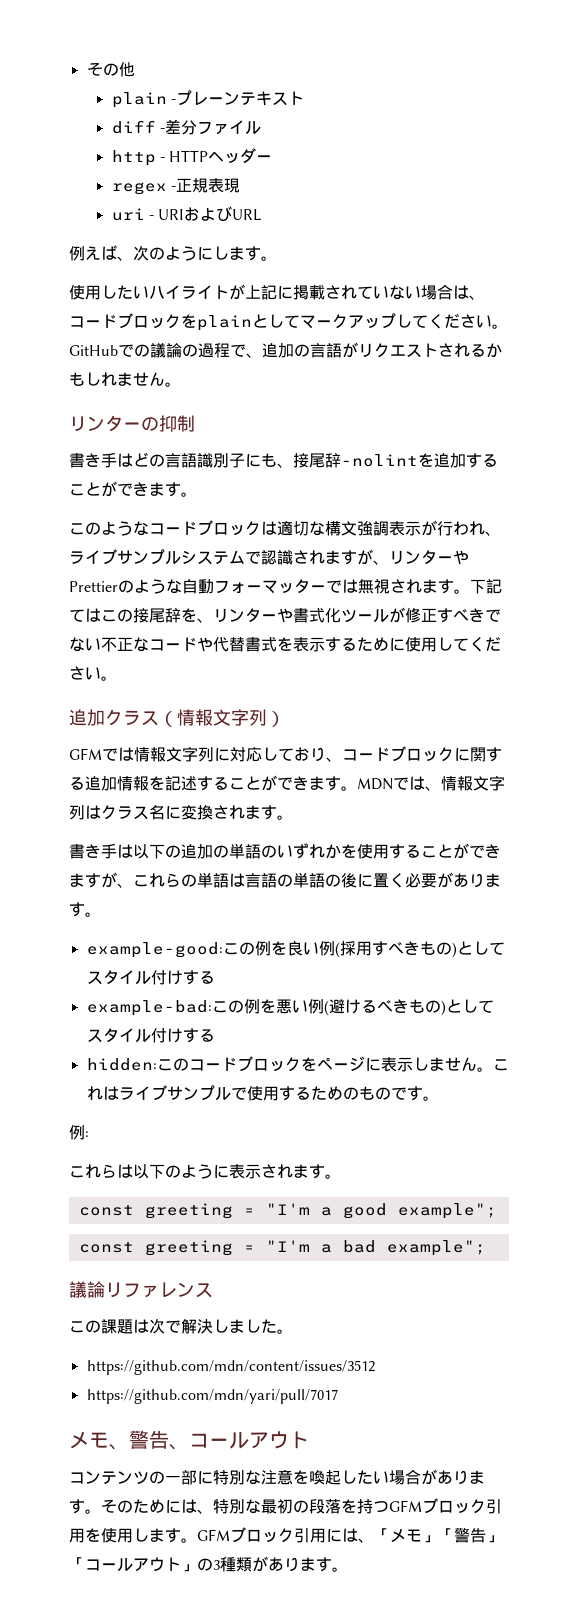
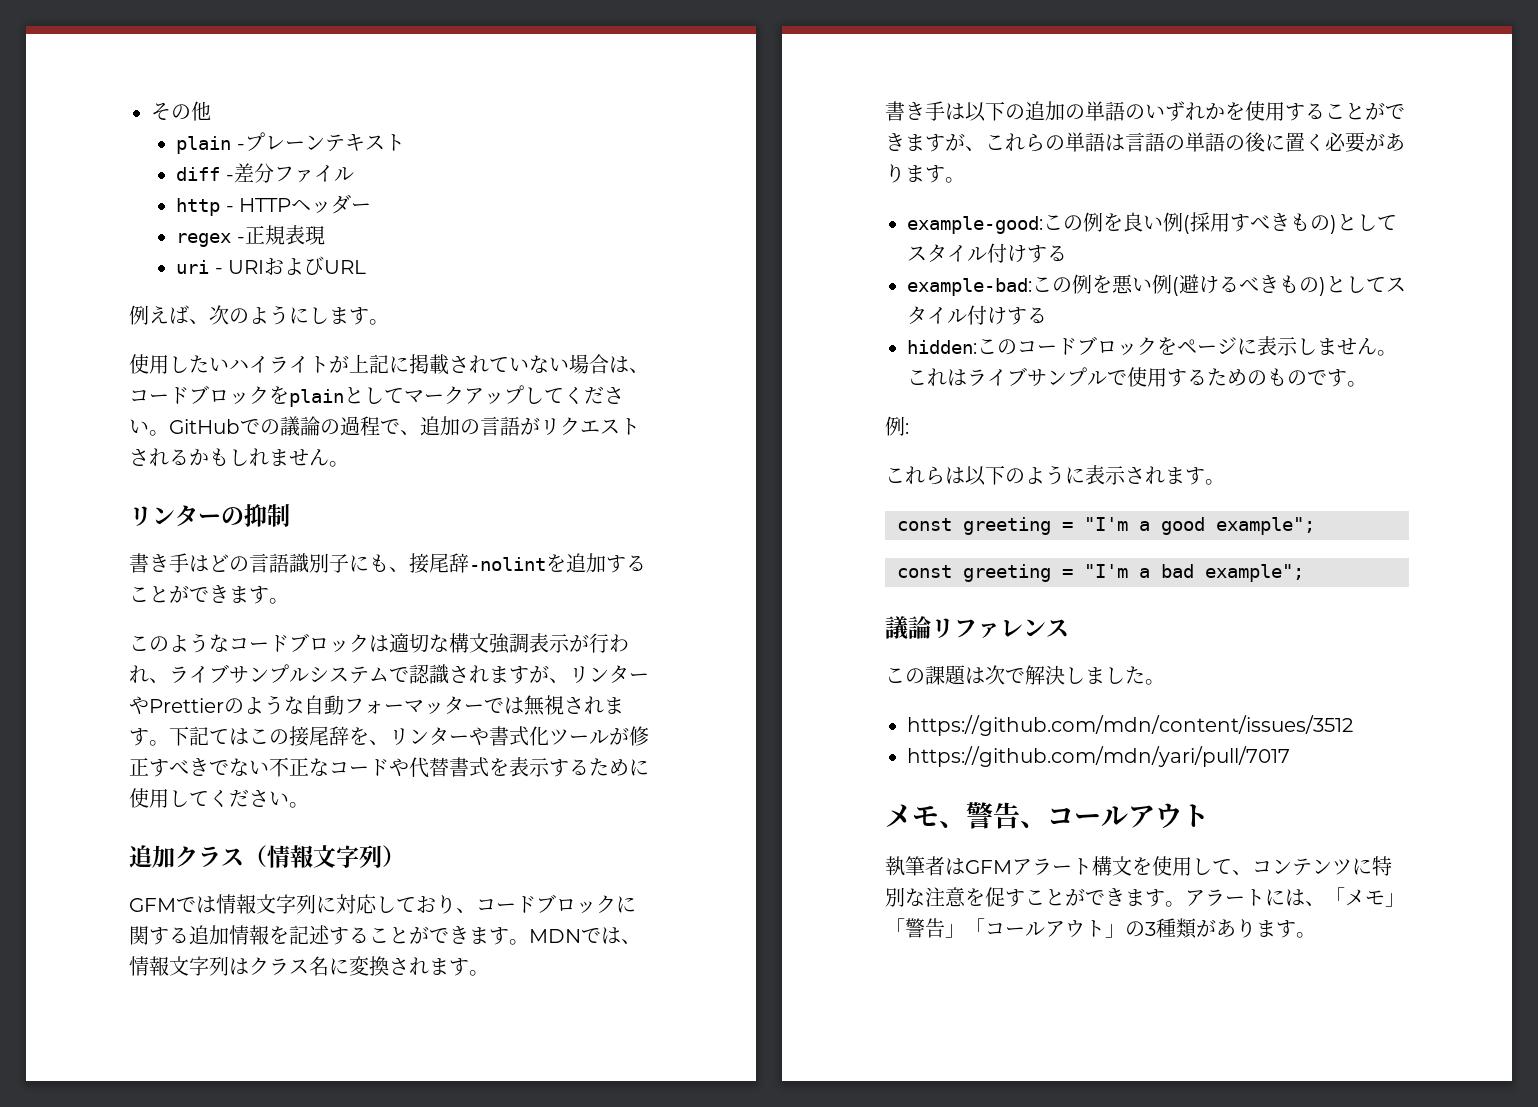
- コンテンツの一部に特別な注意を喚起したい場合があります。そのためには、特別な最初の段落を持つGFMブロック引用を使用します。GFMブロック引用には、「メモ」「警告」「コールアウト」の3種類があります。
+ 執筆者はGFMアラート構文を使用して、コンテンツに特別な注意を促すことができます。アラートには、「メモ」「警告」「コールアウト」の3種類があります。

